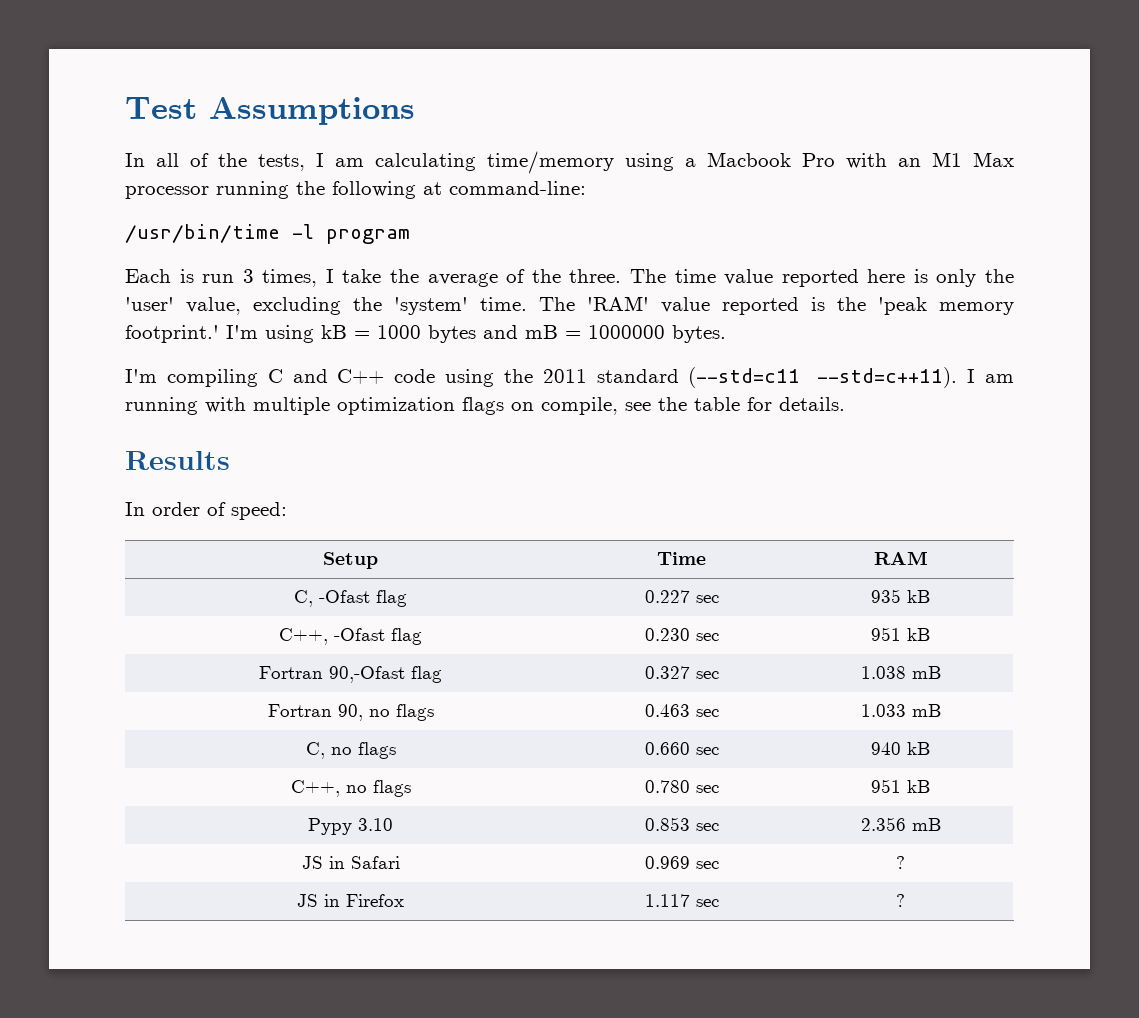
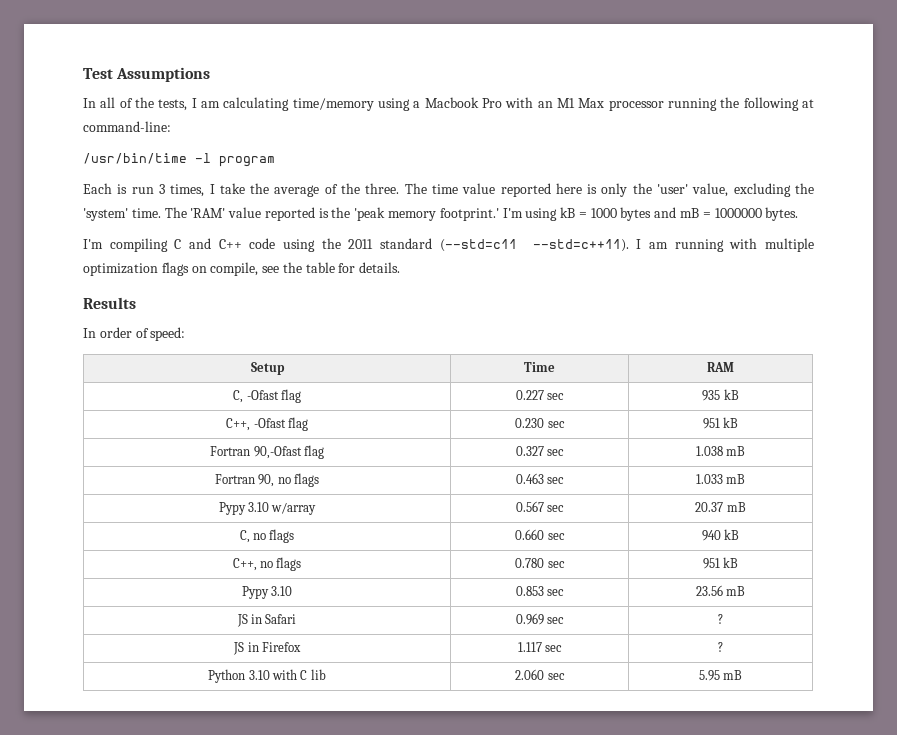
+ Pypy 3.10 w/array | 0.567 sec | 20.37 mB
- Pypy 3.10 | 0.853 sec | 2.356 mB
+ Pypy 3.10 | 0.853 sec | 23.56 mB
+ Python 3.10 with C lib | 2.060 sec | 5.95 mB

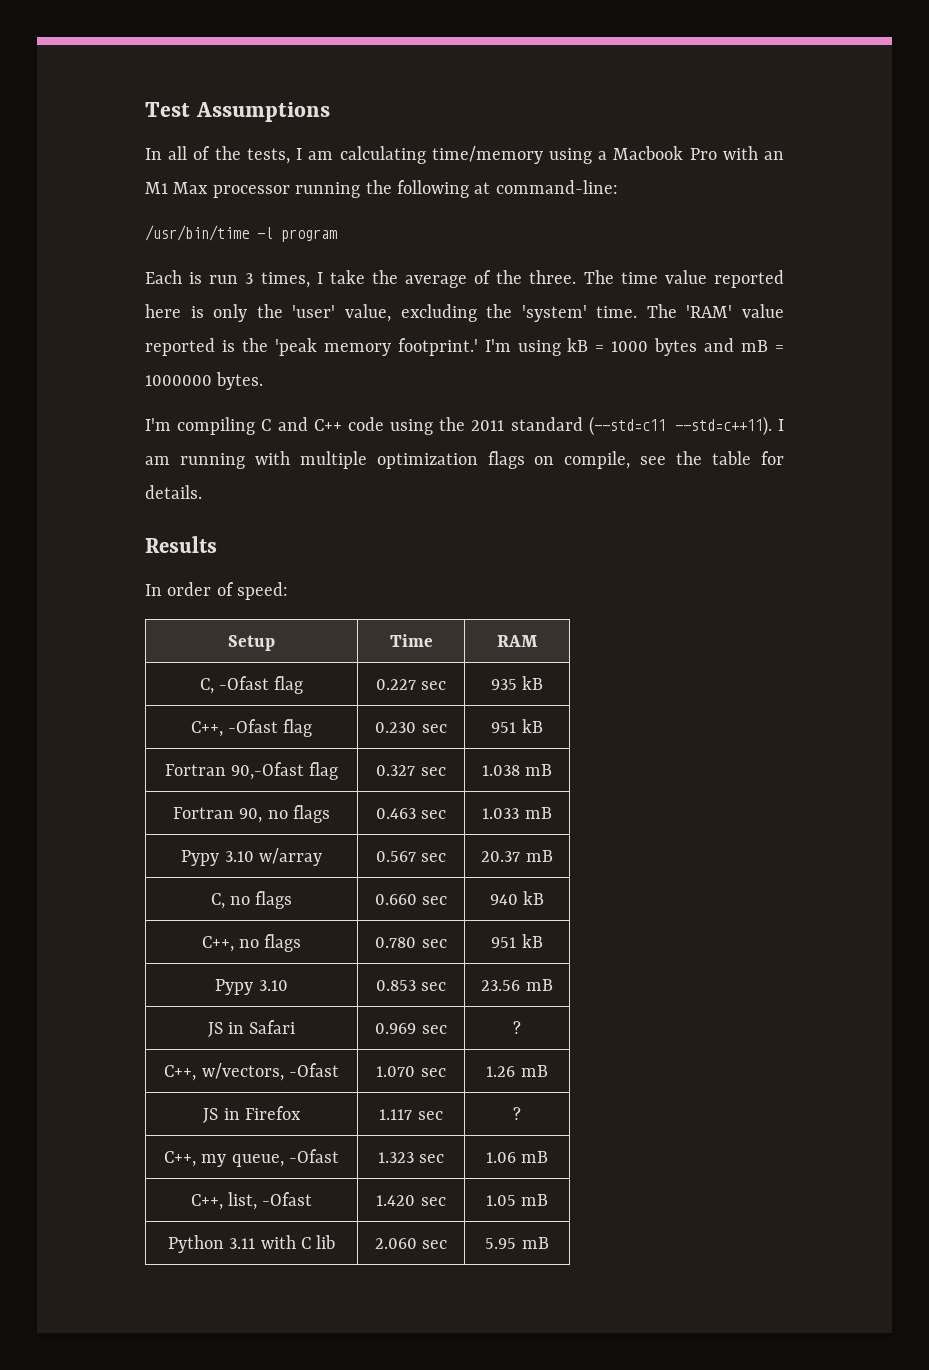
+ C++, w/vectors, -Ofast | 1.070 sec | 1.26 mB
+ C++, my queue, -Ofast | 1.323 sec | 1.06 mB
+ C++, list, -Ofast | 1.420 sec | 1.05 mB
- Python 3.10 with C lib | 2.060 sec | 5.95 mB
+ Python 3.11 with C lib | 2.060 sec | 5.95 mB

